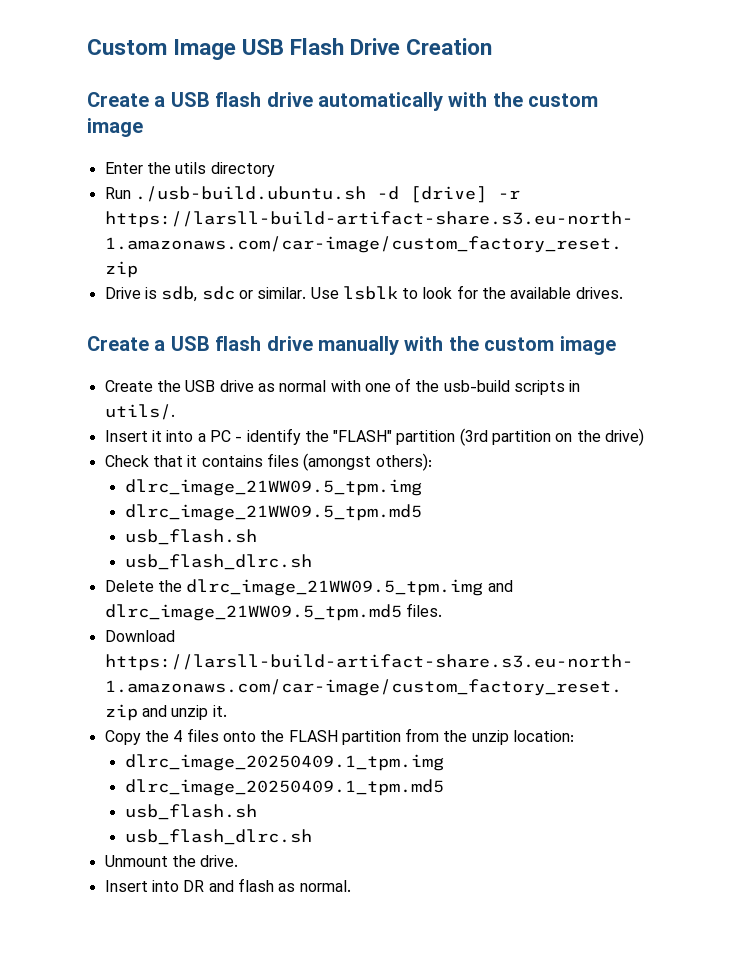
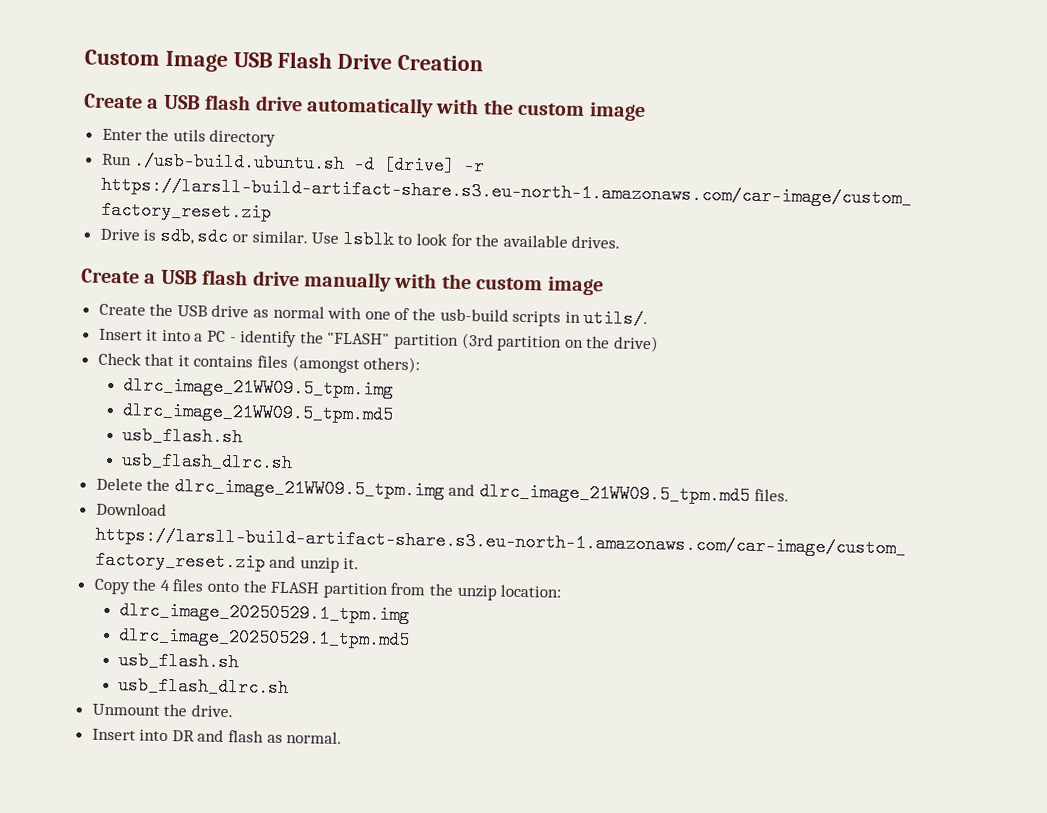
- dlrc_image_20250409.1_tpm.img
- dlrc_image_20250409.1_tpm.md5
+ dlrc_image_20250529.1_tpm.img
+ dlrc_image_20250529.1_tpm.md5

